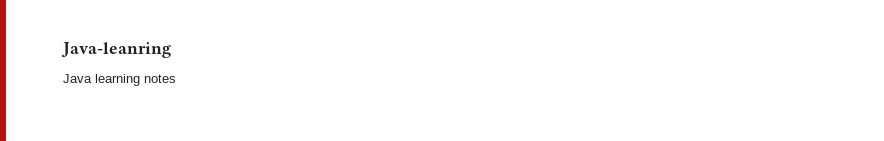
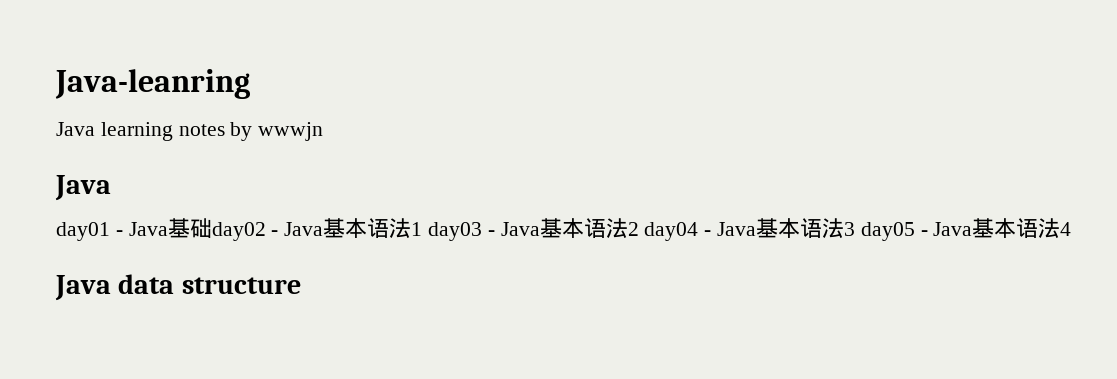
- Java learning notes
+ Java learning notes by wwwjn
+ Java
+ day01 - Java基础day02 - Java基本语法1 day03 - Java基本语法2 day04 - Java基本语法3 day05 - Java基本语法4
+ Java data structure

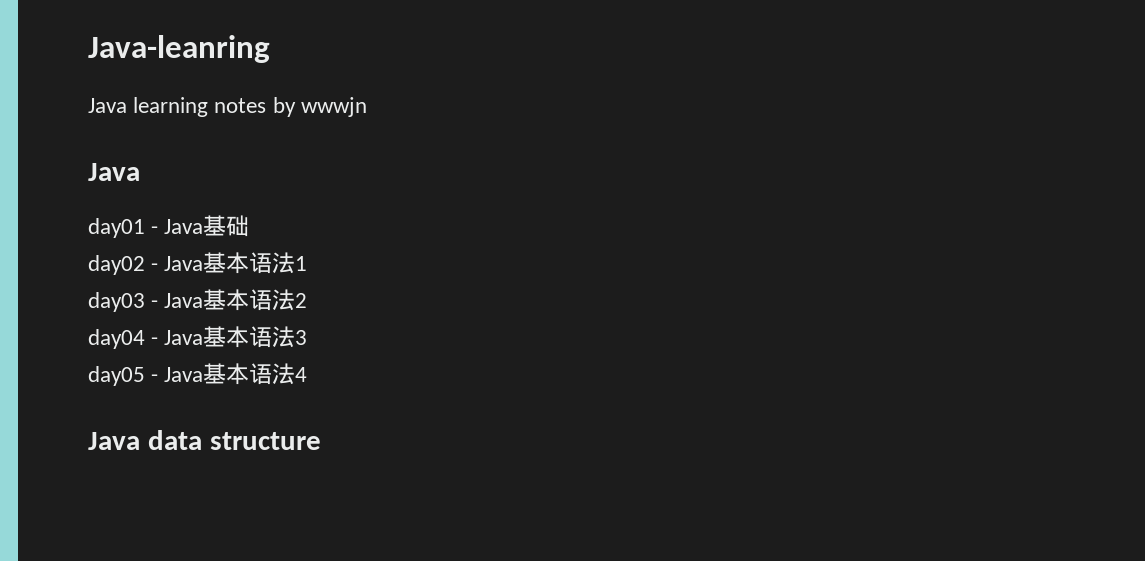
- day01 - Java基础day02 - Java基本语法1 day03 - Java基本语法2 day04 - Java基本语法3 day05 - Java基本语法4
+ day01 - Java基础
+ day02 - Java基本语法1
+ day03 - Java基本语法2
+ day04 - Java基本语法3
+ day05 - Java基本语法4

